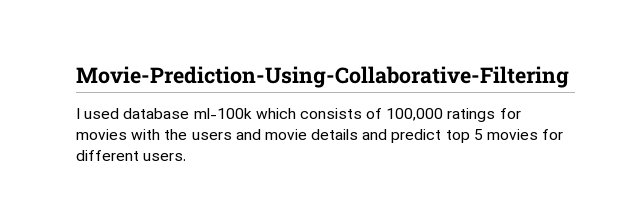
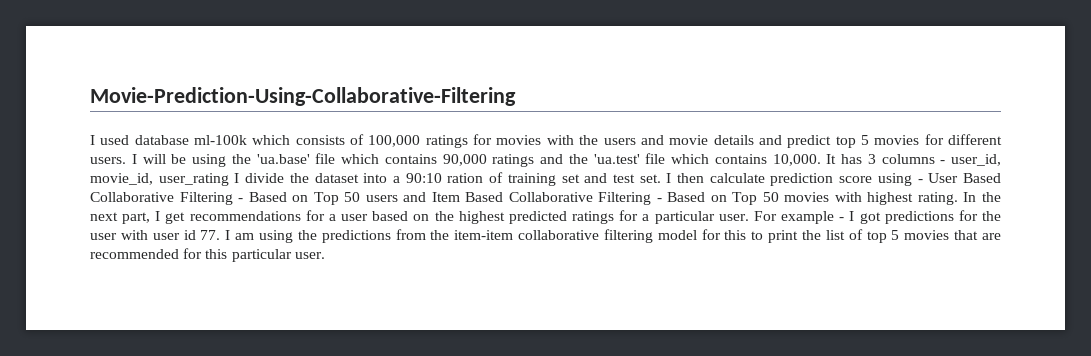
+ I will be using the 'ua.base' file which contains 90,000 ratings and the 'ua.test' file which contains 10,000. It has 3 columns - user_id, movie_id, user_rating I divide the dataset into a 90:10 ration of training set and test set. I then calculate prediction score using - User Based Collaborative Filtering - Based on Top 50 users and Item Based Collaborative Filtering - Based on Top 50 movies with highest rating. In the next part, I get recommendations for a user based on the highest predicted ratings for a particular user. For example - I got predictions for the user with user id 77. I am using the predictions from the item-item collaborative filtering model for this to print the list of top 5 movies that are recommended for this particular user.

